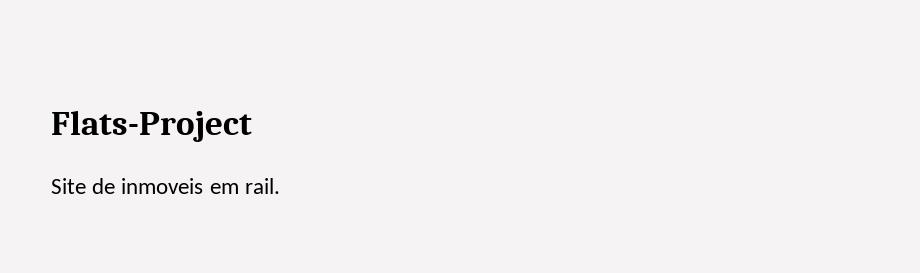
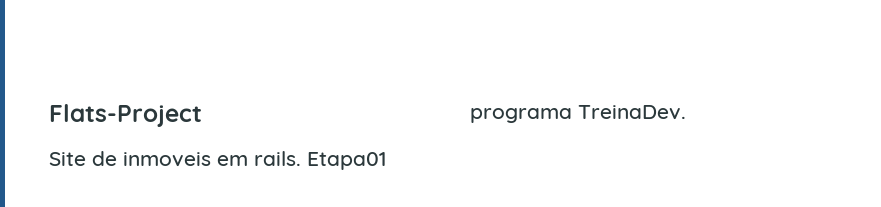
- Site de inmoveis em rail.
+ Site de inmoveis em rails. Etapa01 programa TreinaDev.

